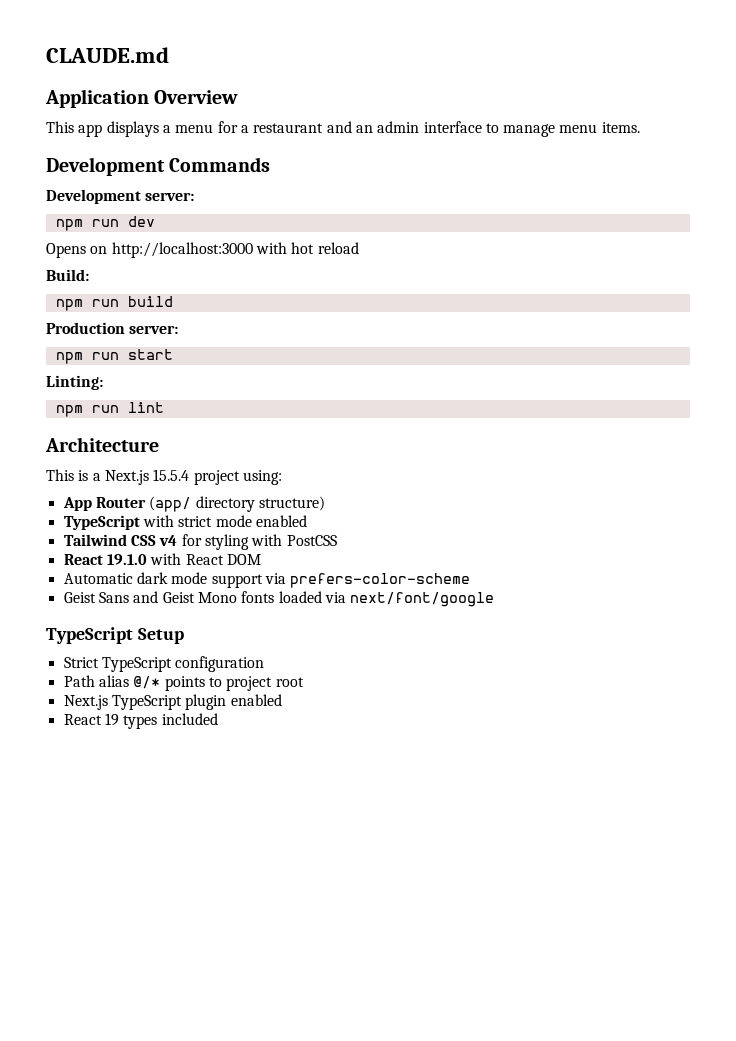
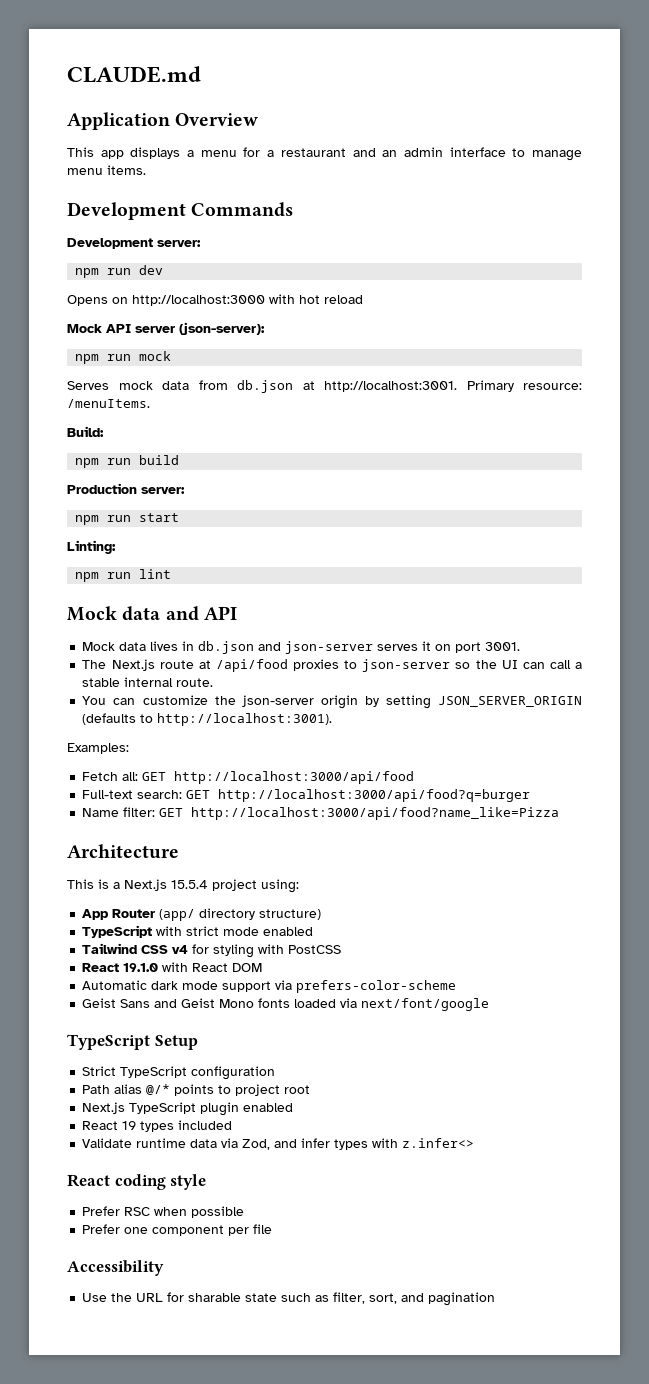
+ Mock API server (json-server):
+ npm run mock
+ Serves mock data from db.json at http://localhost:3001. Primary resource: /menuItems.
+ Mock data and API
+ Mock data lives in db.json and json-server serves it on port 3001.
+ The Next.js route at /api/food proxies to json-server so the UI can call a stable internal route.
+ You can customize the json-server origin by setting JSON_SERVER_ORIGIN (defaults to http://localhost:3001).
+ Examples:
+ Fetch all: GET http://localhost:3000/api/food
+ Full-text search: GET http://localhost:3000/api/food?q=burger
+ Name filter: GET http://localhost:3000/api/food?name_like=Pizza
+ Validate runtime data via Zod, and infer types with z.infer<>
+ React coding style
+ Prefer RSC when possible
+ Prefer one component per file
+ Accessibility
+ Use the URL for sharable state such as filter, sort, and pagination

